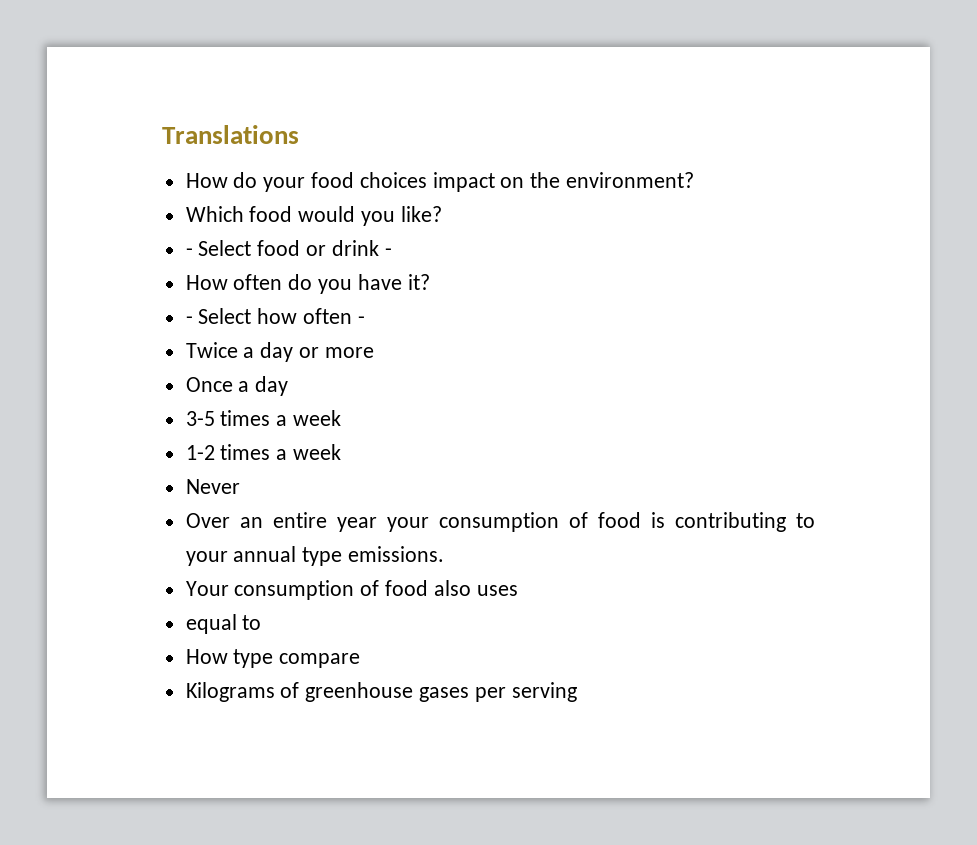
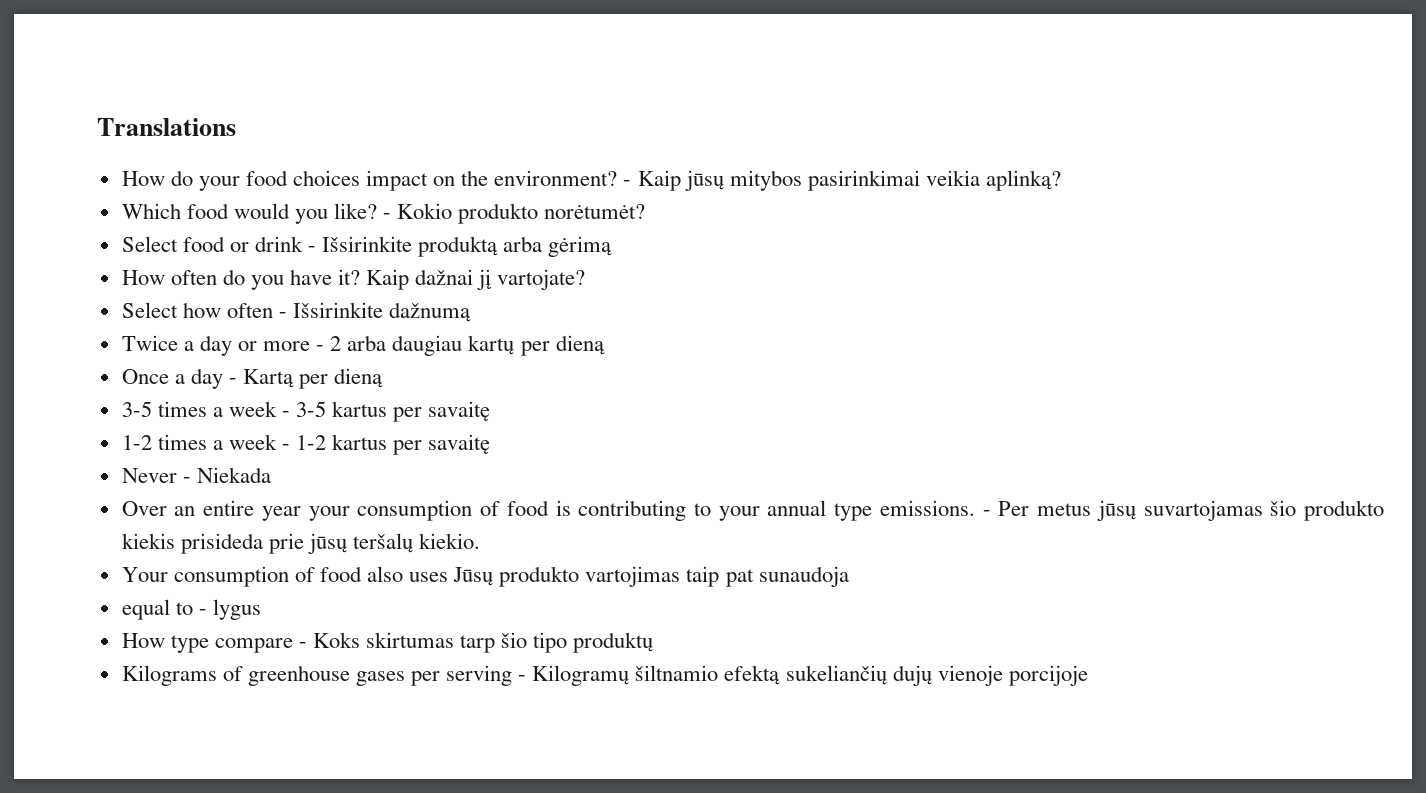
+ - Kaip jūsų mitybos pasirinkimai veikia aplinką?
- Which food would you like?
- - Select food or drink -
+ Which food would you like? - Kokio produkto norėtumėt?
+ Select food or drink - Išsirinkite produktą arba gėrimą
- How often do you have it?
- - Select how often -
+ How often do you have it? Kaip dažnai jį vartojate?
+ Select how often - Išsirinkite dažnumą
- Twice a day or more
+ Twice a day or more - 2 arba daugiau kartų per dieną
- Once a day
+ Once a day - Kartą per dieną
- 3-5 times a week
+ 3-5 times a week - 3-5 kartus per savaitę
- 1-2 times a week
+ 1-2 times a week - 1-2 kartus per savaitę
- Never
+ Never - Niekada
+ - Per metus jūsų suvartojamas šio produkto kiekis prisideda prie jūsų teršalų kiekio.
- Your consumption of food also uses
+ Your consumption of food also uses Jūsų produkto vartojimas taip pat sunaudoja
- equal to
+ equal to - lygus
- How type compare
+ How type compare - Koks skirtumas tarp šio tipo produktų
- Kilograms of greenhouse gases per serving
+ Kilograms of greenhouse gases per serving - Kilogramų šiltnamio efektą sukeliančių dujų vienoje porcijoje

